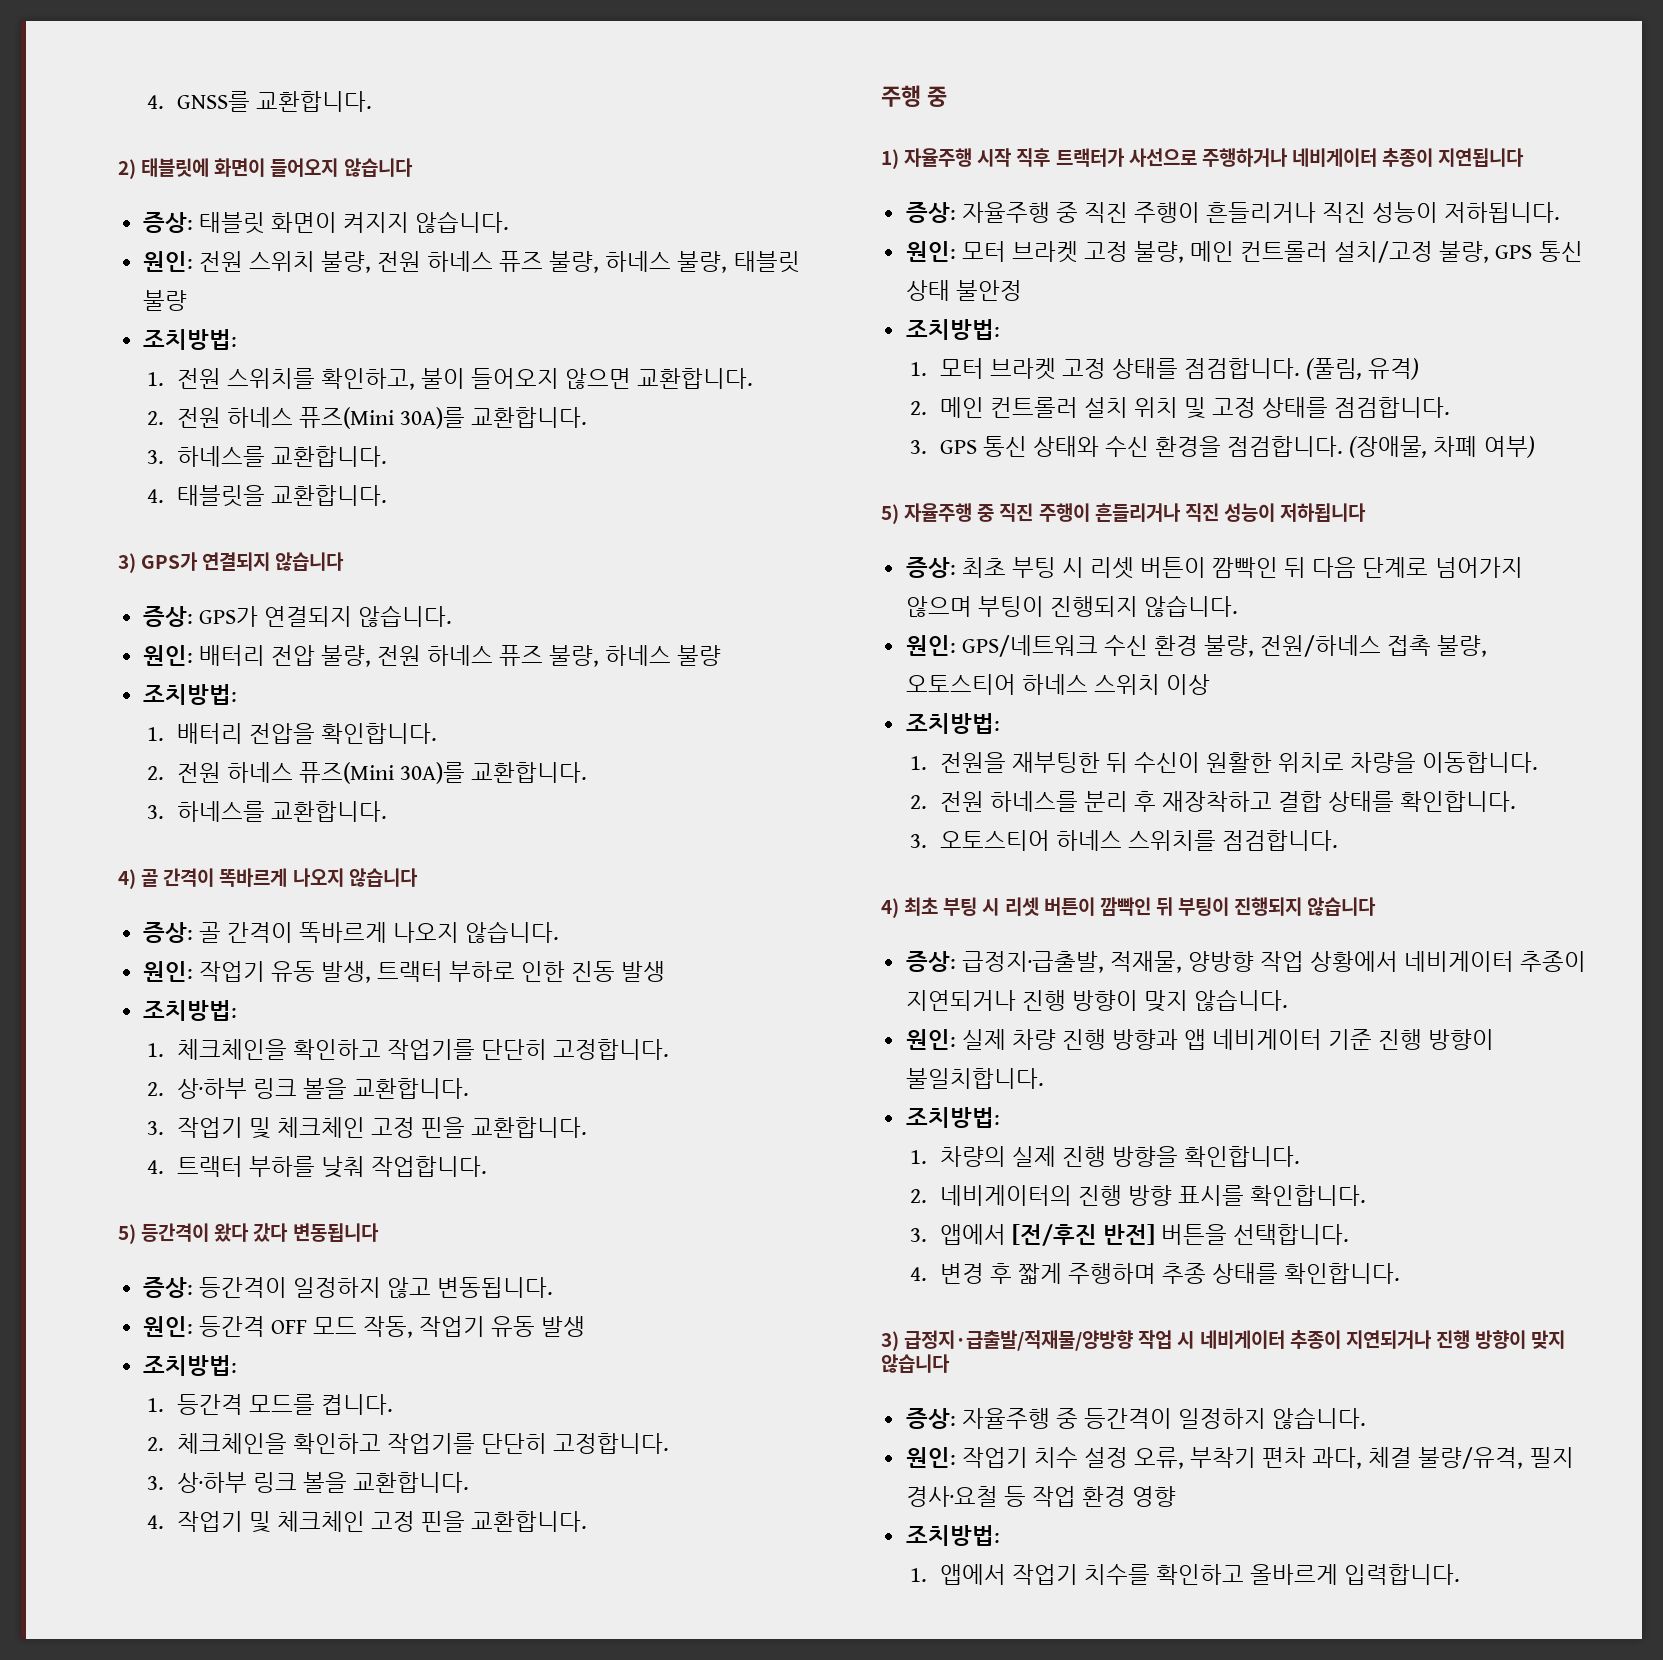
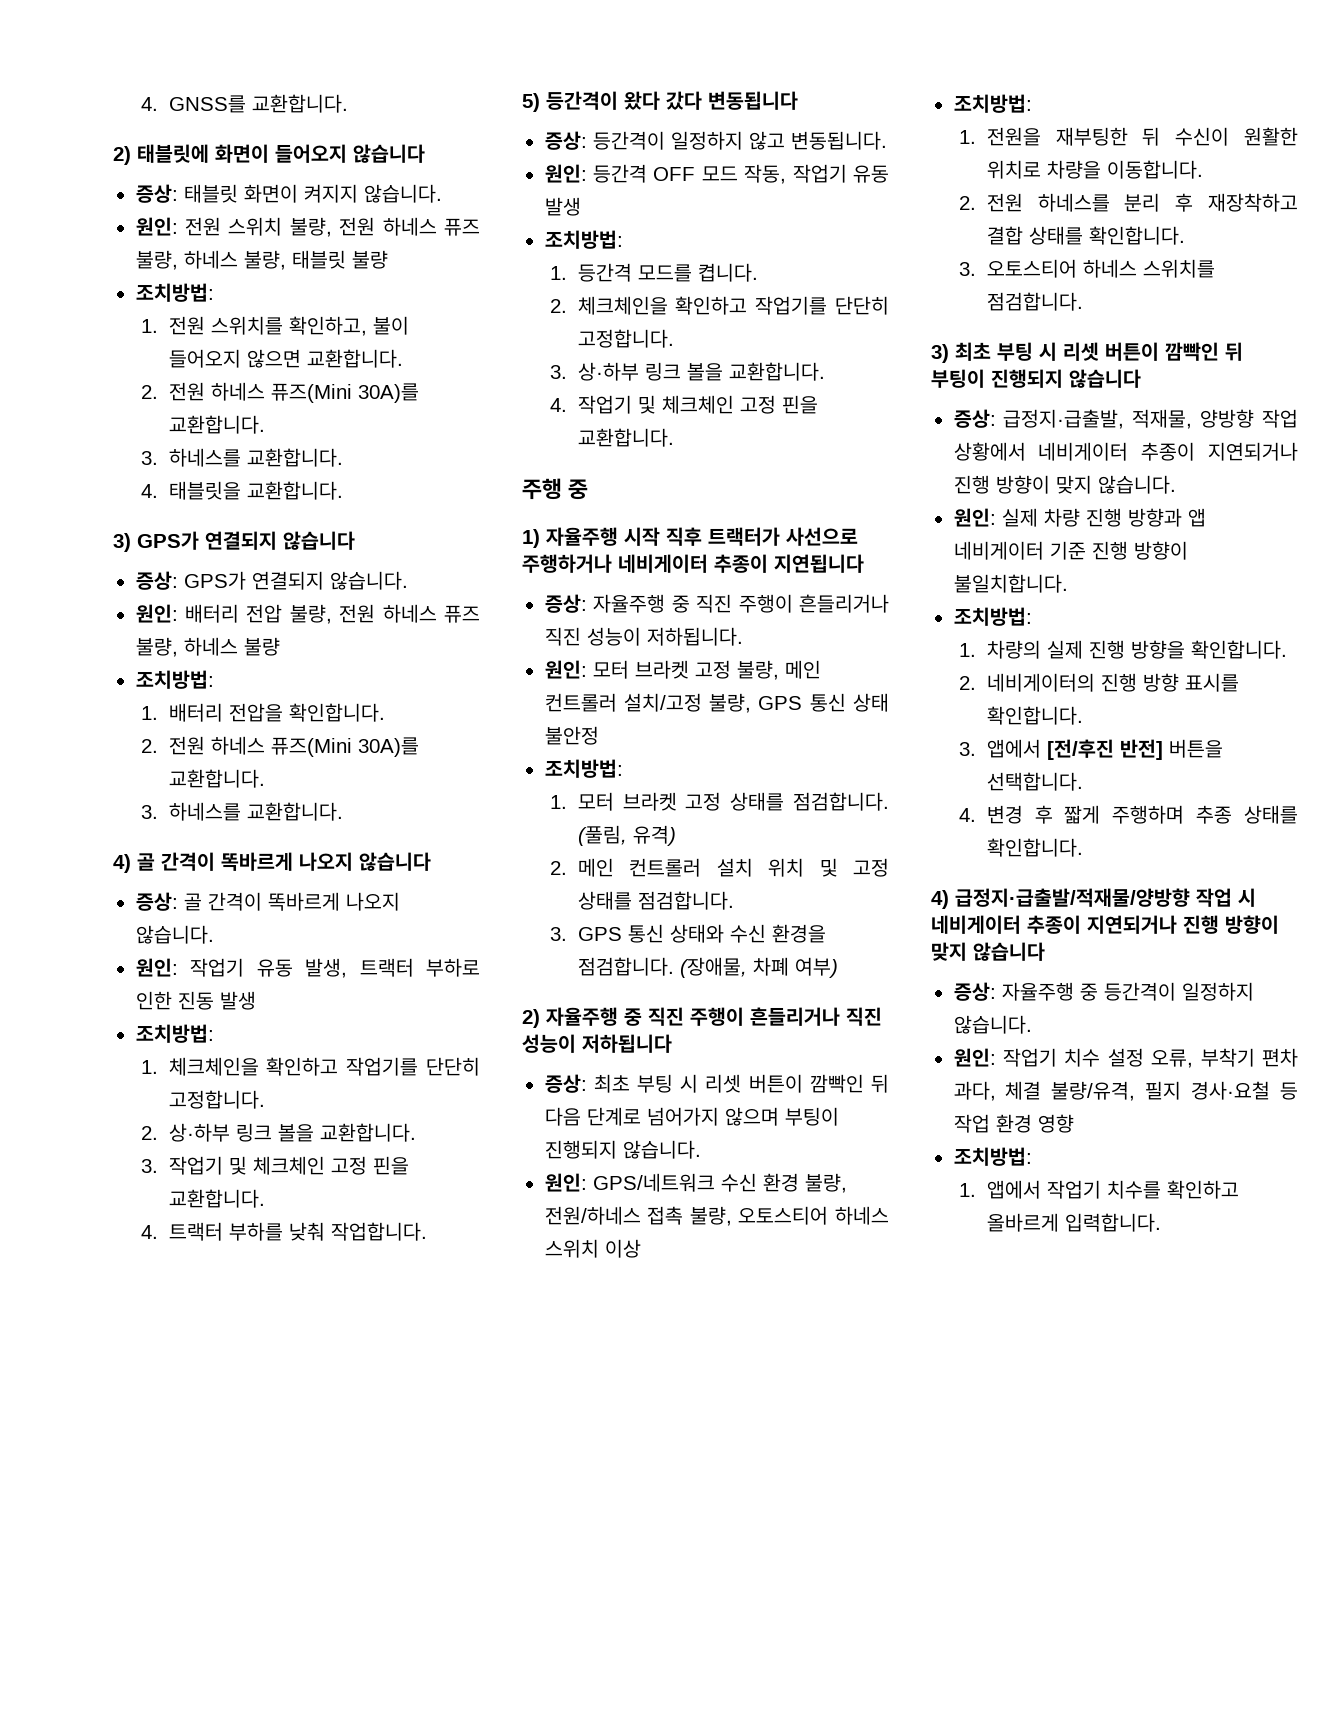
- 5) 자율주행 중 직진 주행이 흔들리거나 직진 성능이 저하됩니다
+ 2) 자율주행 중 직진 주행이 흔들리거나 직진 성능이 저하됩니다
- 4) 최초 부팅 시 리셋 버튼이 깜빡인 뒤 부팅이 진행되지 않습니다
+ 3) 최초 부팅 시 리셋 버튼이 깜빡인 뒤 부팅이 진행되지 않습니다
- 3) 급정지·급출발/적재물/양방향 작업 시 네비게이터 추종이 지연되거나 진행 방향이 맞지 않습니다
+ 4) 급정지·급출발/적재물/양방향 작업 시 네비게이터 추종이 지연되거나 진행 방향이 맞지 않습니다

